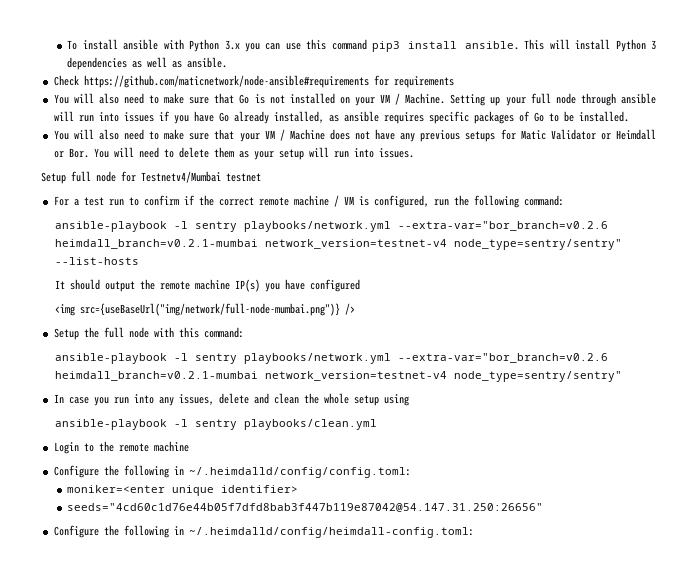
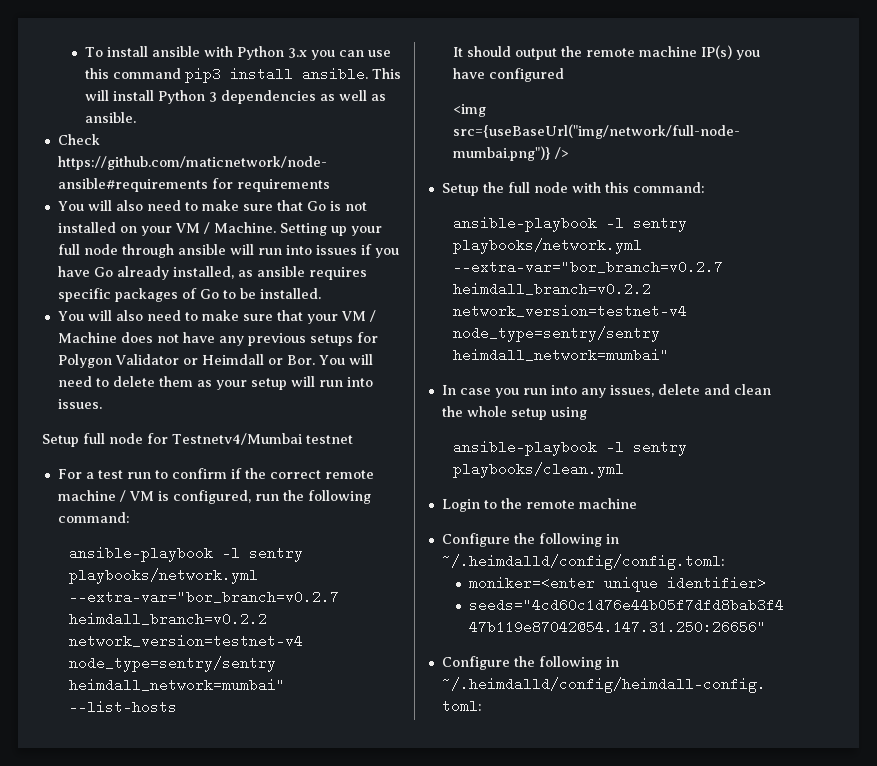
- You will also need to make sure that your VM / Machine does not have any previous setups for Matic Validator or Heimdall or Bor. You will need to delete them as your setup will run into issues.
+ You will also need to make sure that your VM / Machine does not have any previous setups for Polygon Validator or Heimdall or Bor. You will need to delete them as your setup will run into issues.
- ansible-playbook -l sentry playbooks/network.yml --extra-var="bor_branch=v0.2.6 heimdall_branch=v0.2.1-mumbai network_version=testnet-v4 node_type=sentry/sentry" --list-hosts
+ ansible-playbook -l sentry playbooks/network.yml --extra-var="bor_branch=v0.2.7 heimdall_branch=v0.2.2 network_version=testnet-v4 node_type=sentry/sentry heimdall_network=mumbai" --list-hosts
  Setup the full node with this command:
- ansible-playbook -l sentry playbooks/network.yml --extra-var="bor_branch=v0.2.6 heimdall_branch=v0.2.1-mumbai network_version=testnet-v4 node_type=sentry/sentry"
+ ansible-playbook -l sentry playbooks/network.yml --extra-var="bor_branch=v0.2.7 heimdall_branch=v0.2.2 network_version=testnet-v4 node_type=sentry/sentry heimdall_network=mumbai"

